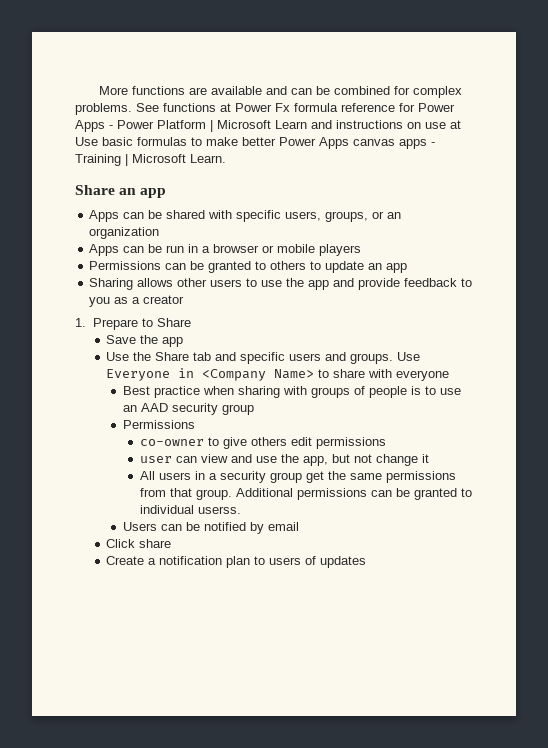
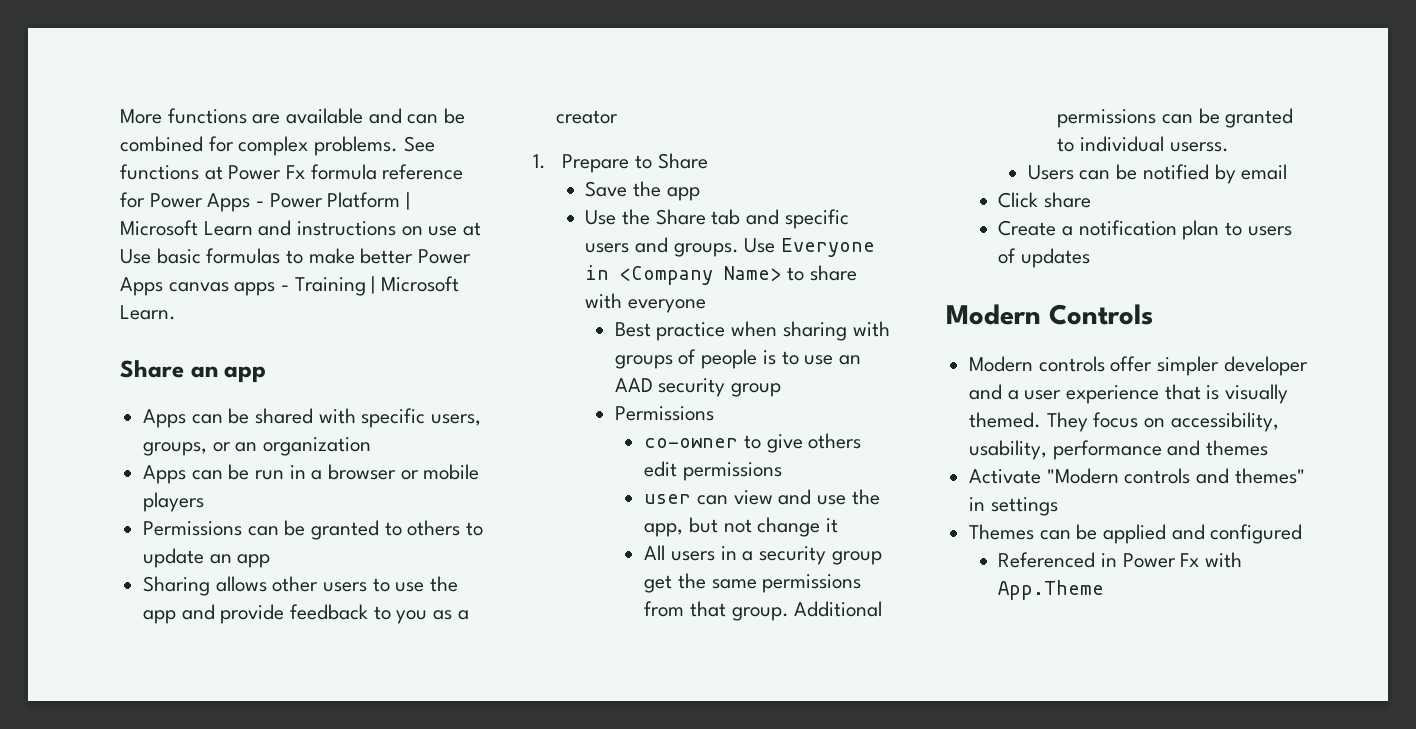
+ Modern Controls
+ Modern controls offer simpler developer and a user experience that is visually themed. They focus on accessibility, usability, performance and themes
+ Activate "Modern controls and themes" in settings
+ Themes can be applied and configured
+ Referenced in Power Fx with App.Theme

